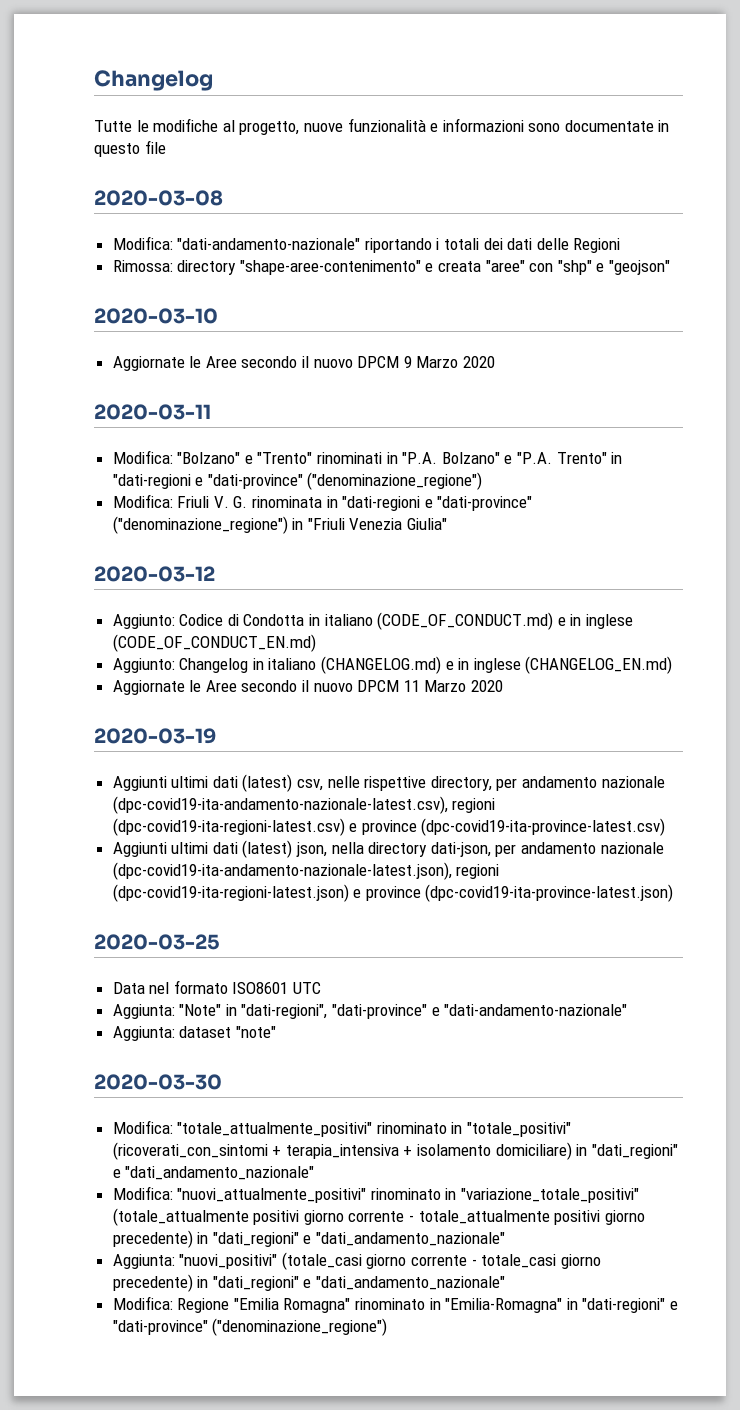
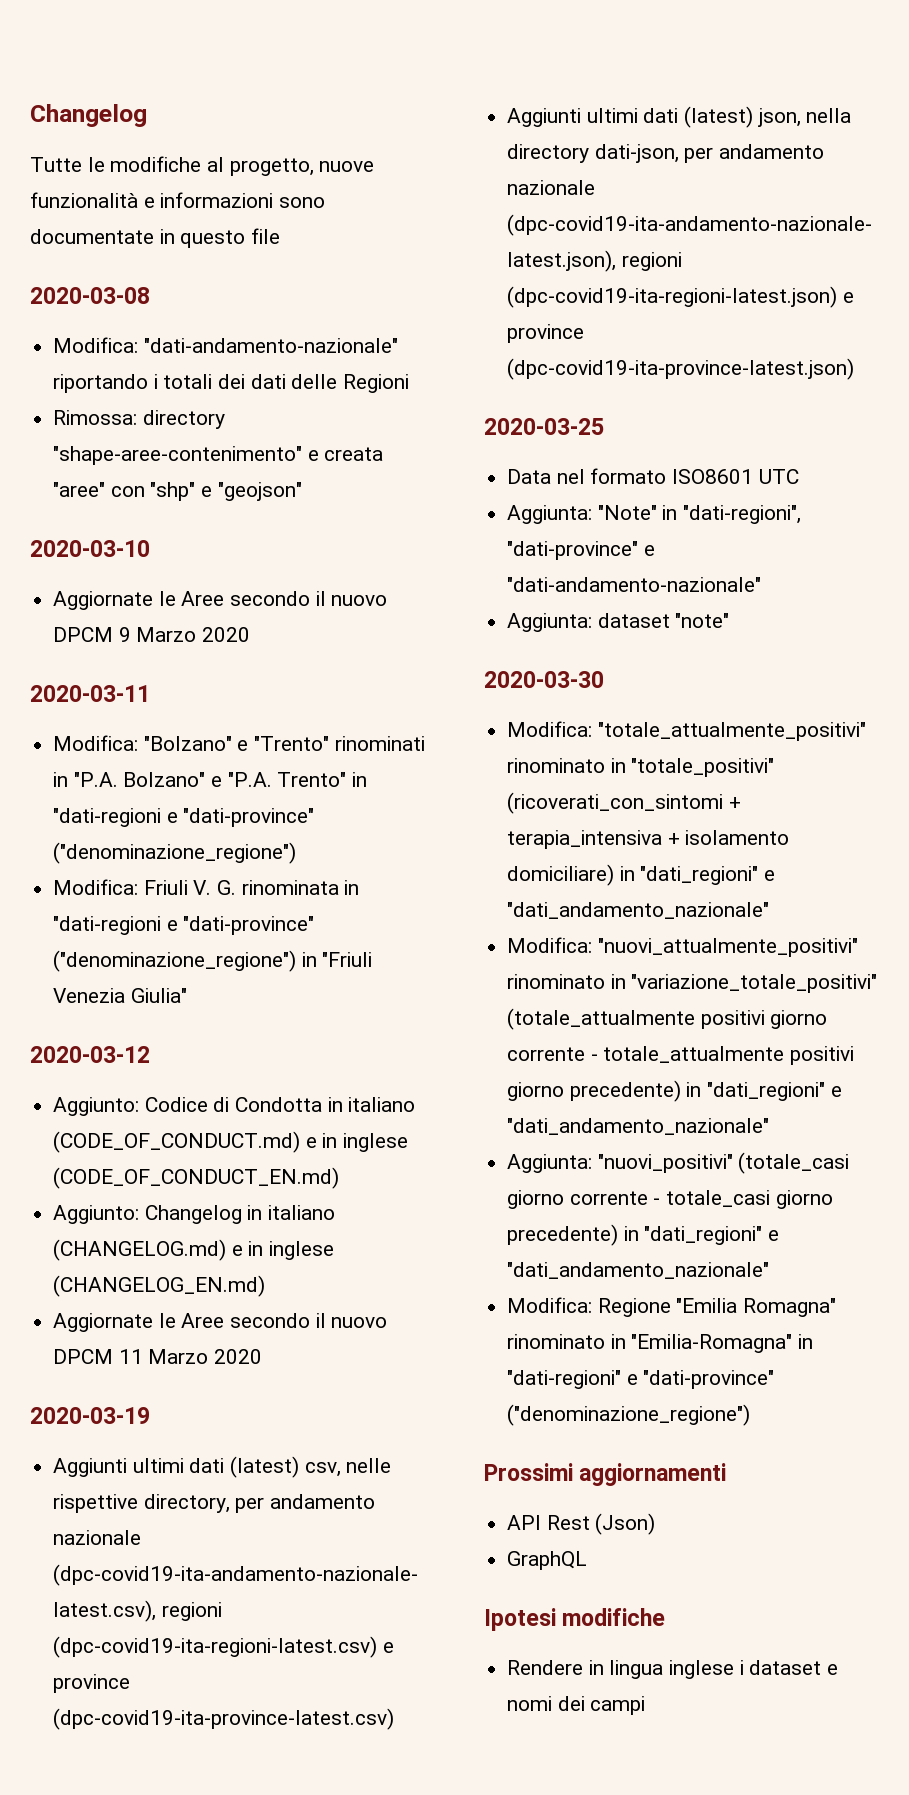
+ Prossimi aggiornamenti
+ API Rest (Json)
+ GraphQL
+ Ipotesi modifiche
+ Rendere in lingua inglese i dataset e nomi dei campi

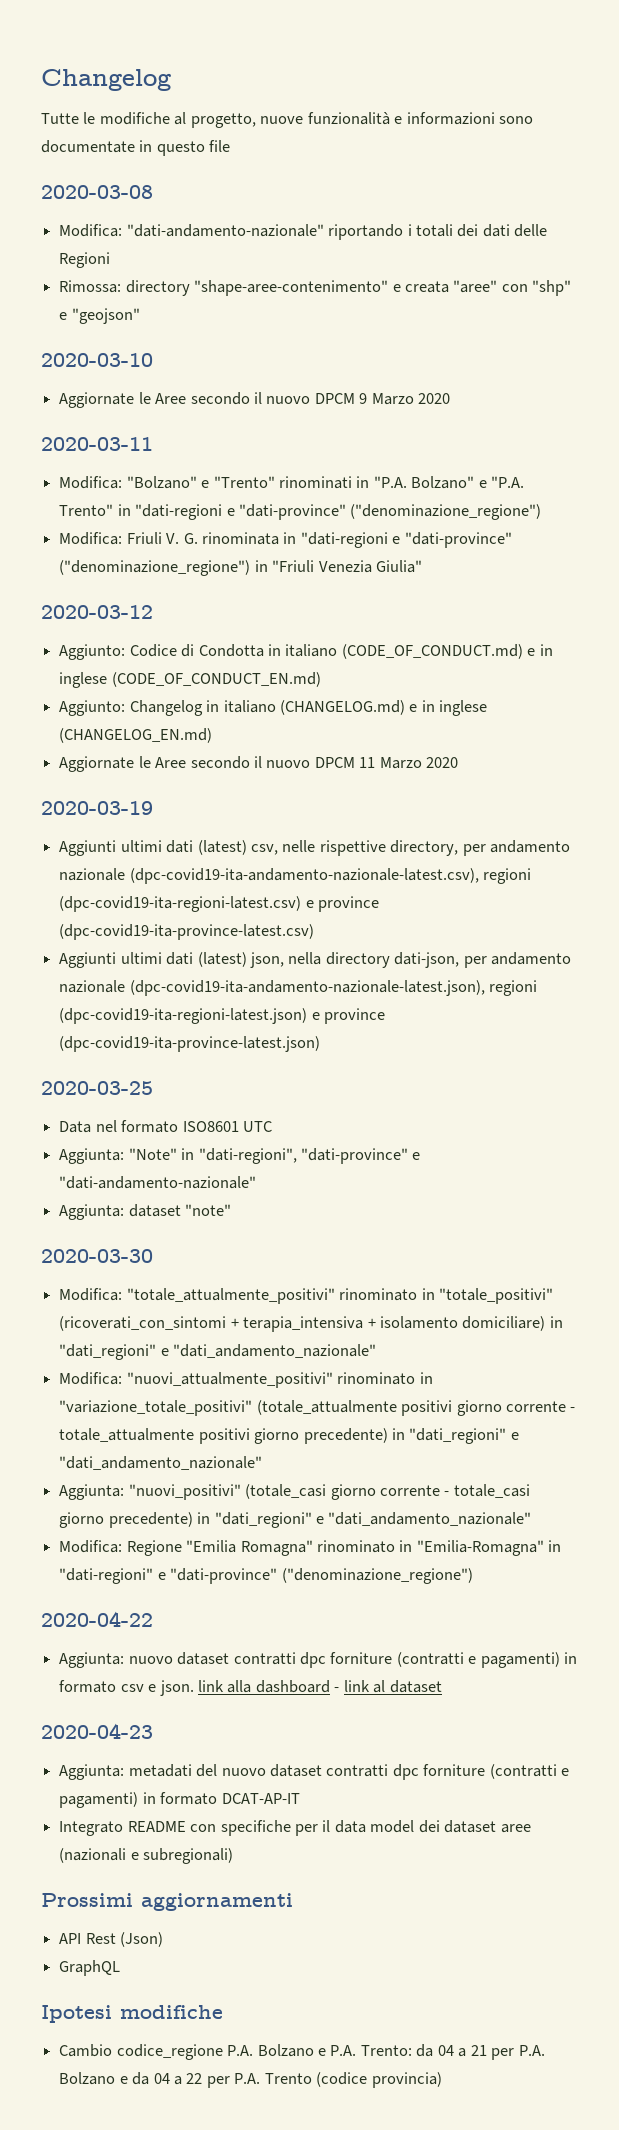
+ 2020-04-22
+ Aggiunta: nuovo dataset contratti dpc forniture (contratti e pagamenti) in formato csv e json. link alla dashboard - link al dataset
+ 2020-04-23
+ Aggiunta: metadati del nuovo dataset contratti dpc forniture (contratti e pagamenti) in formato DCAT-AP-IT
+ Integrato README con specifiche per il data model dei dataset aree (nazionali e subregionali)
- Rendere in lingua inglese i dataset e nomi dei campi
+ Cambio codice_regione P.A. Bolzano e P.A. Trento: da 04 a 21 per P.A. Bolzano e da 04 a 22 per P.A. Trento (codice provincia)

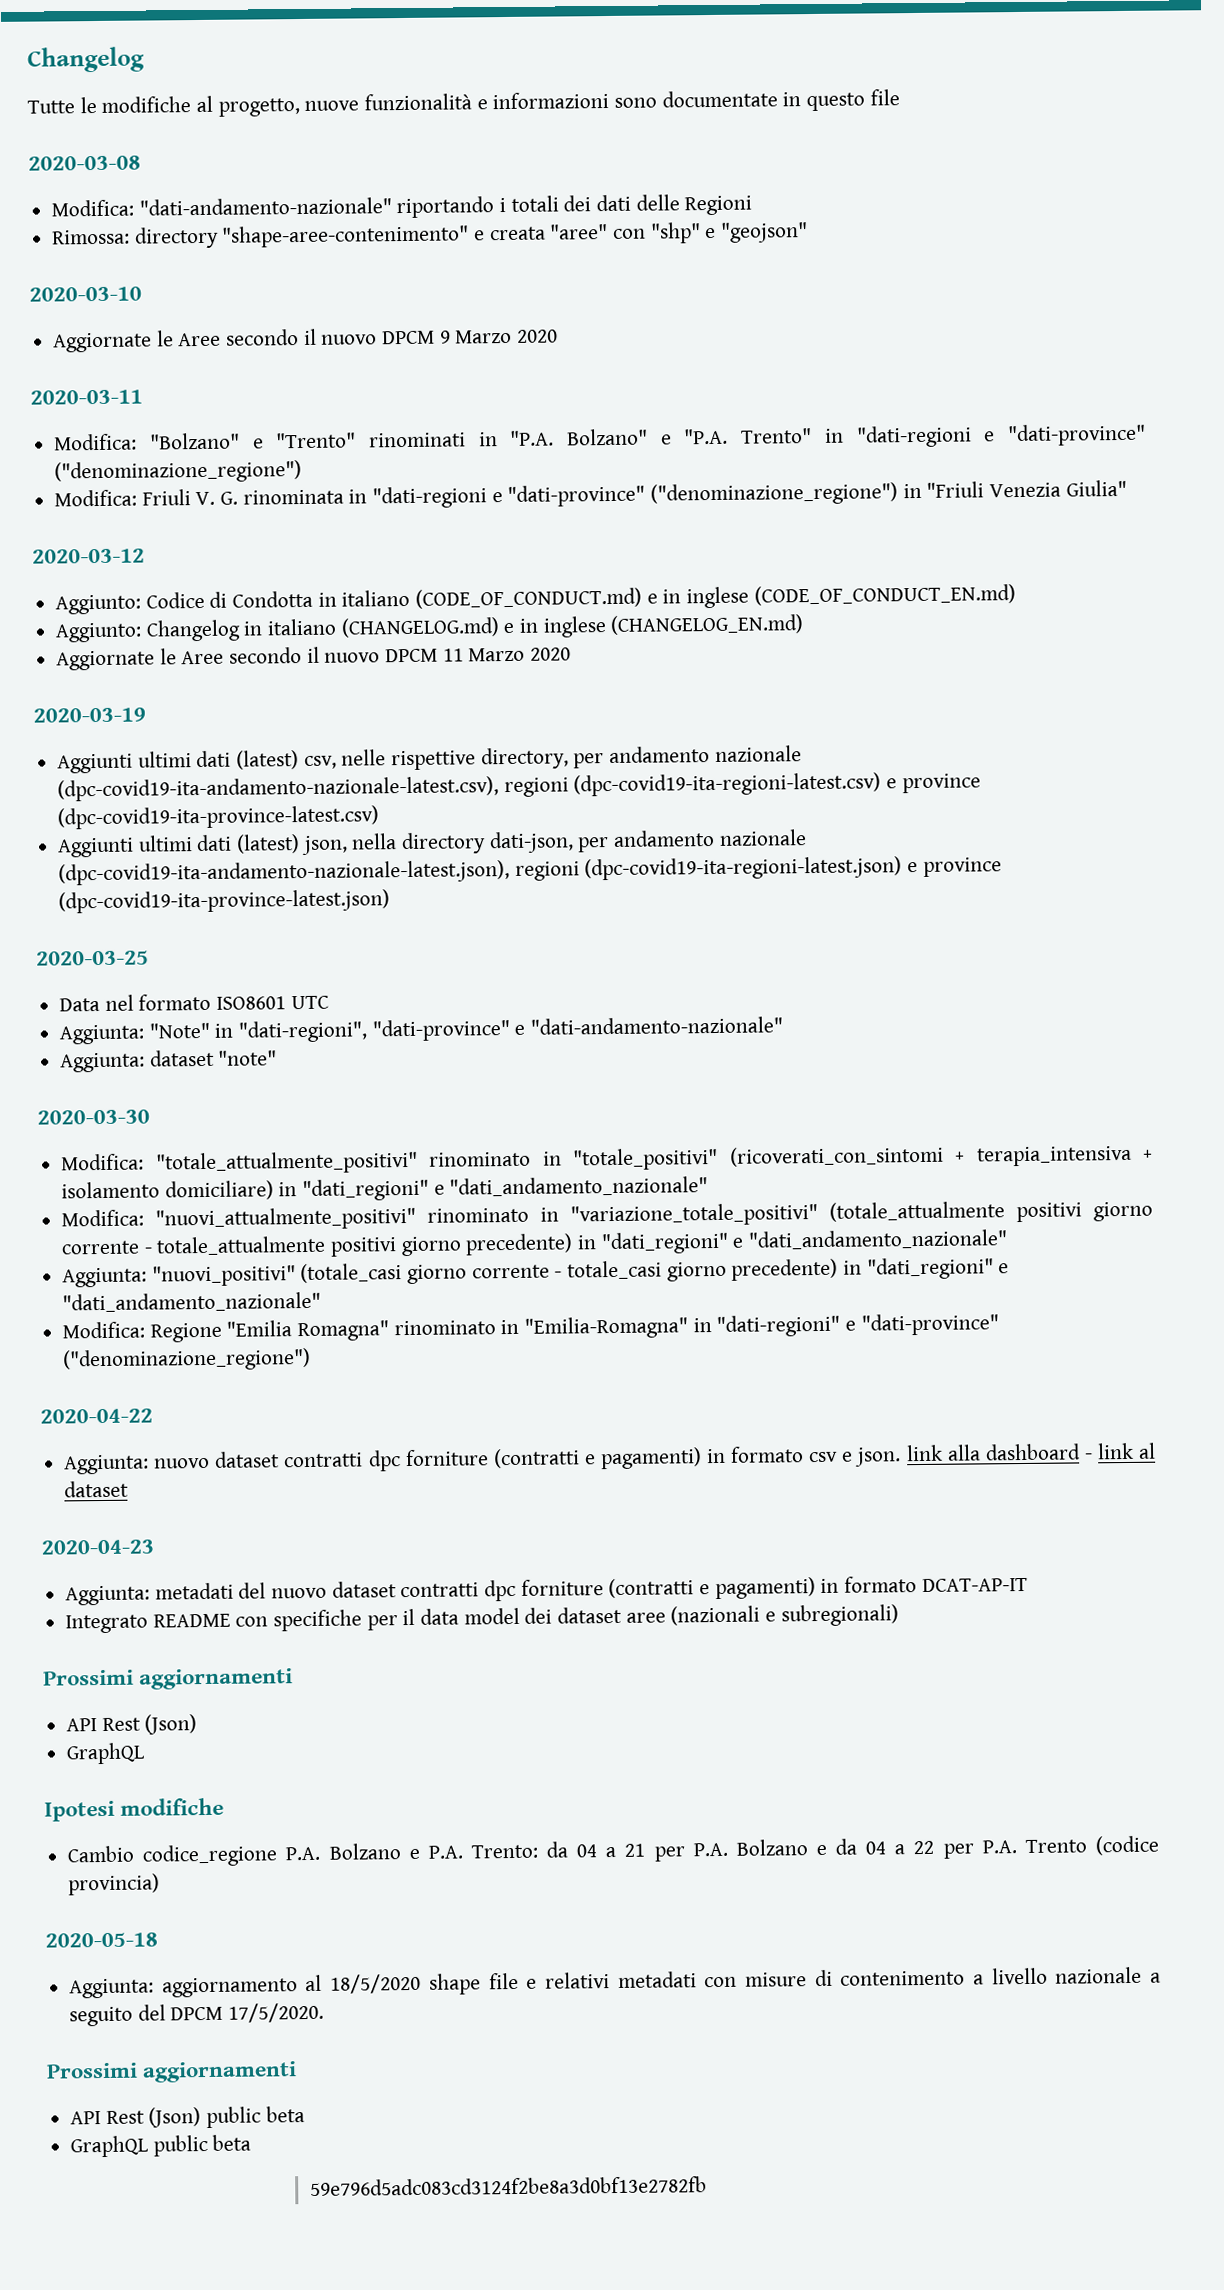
+ 2020-05-18
+ Aggiunta: aggiornamento al 18/5/2020 shape file e relativi metadati con misure di contenimento a livello nazionale a seguito del DPCM 17/5/2020.
+ Prossimi aggiornamenti
+ API Rest (Json) public beta
+ GraphQL public beta
+ 59e796d5adc083cd3124f2be8a3d0bf13e2782fb

